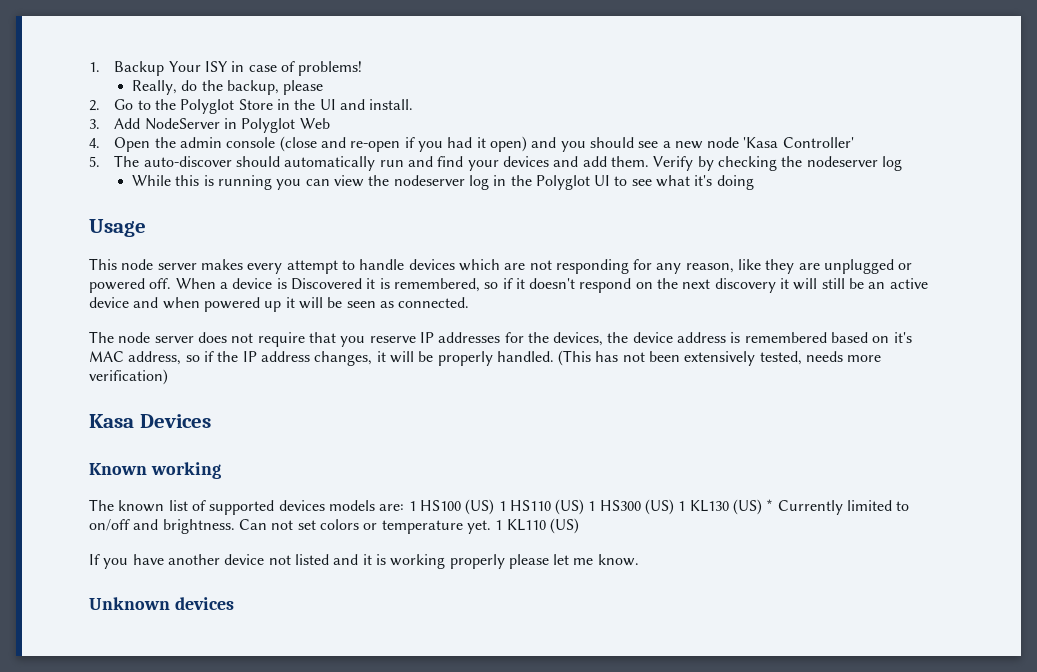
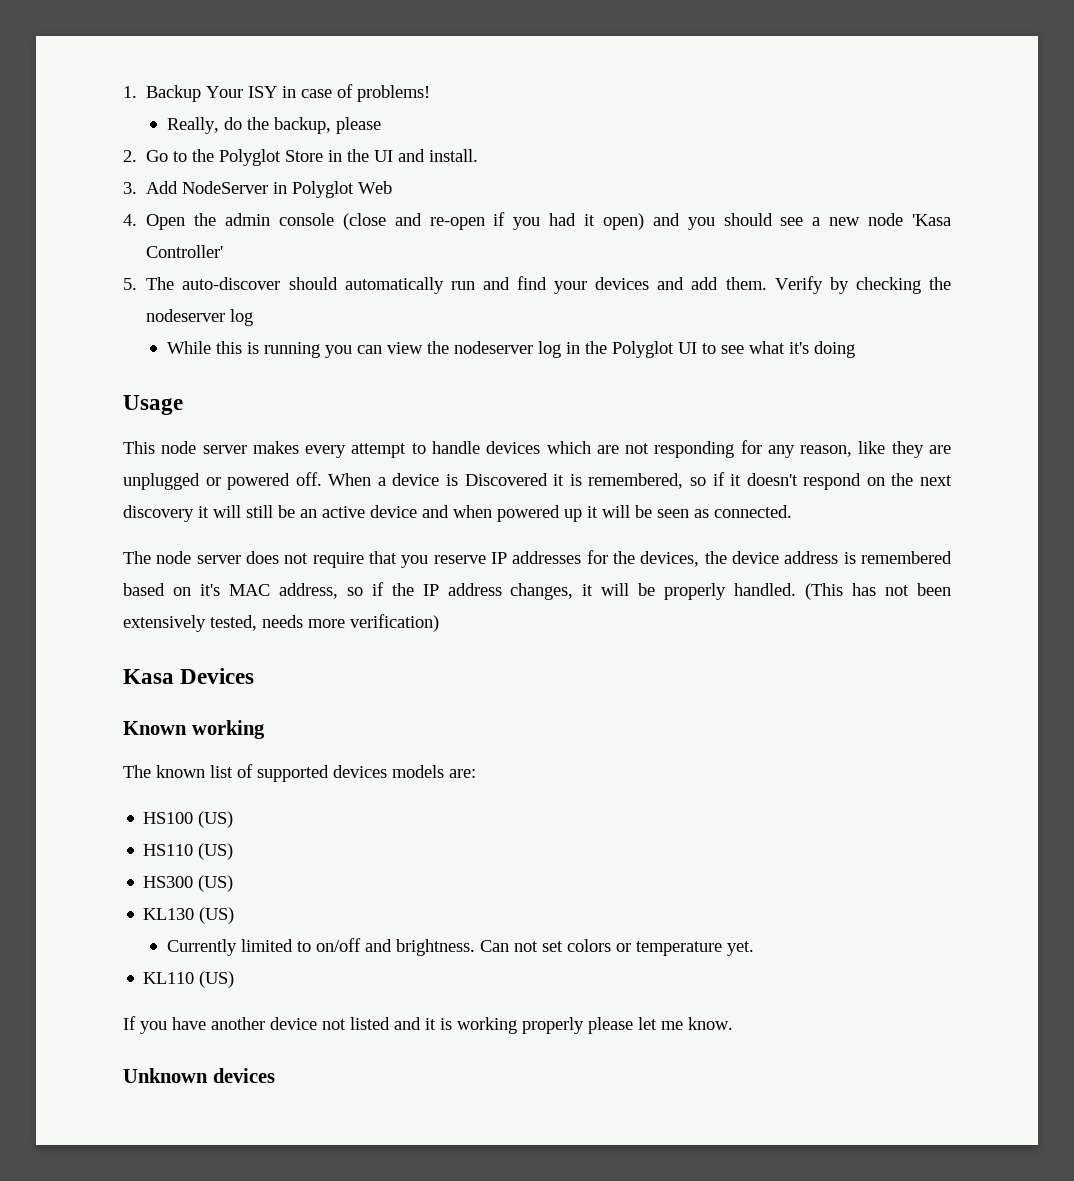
- The known list of supported devices models are: 1 HS100 (US) 1 HS110 (US) 1 HS300 (US) 1 KL130 (US) * Currently limited to on/off and brightness.
+ The known list of supported devices models are:
+ HS100 (US)
+ HS110 (US)
+ HS300 (US)
+ KL130 (US)
+ Currently limited to on/off and brightness.
- Can not set colors or temperature yet. 1 KL110 (US)
+ Can not set colors or temperature yet.
+ KL110 (US)

